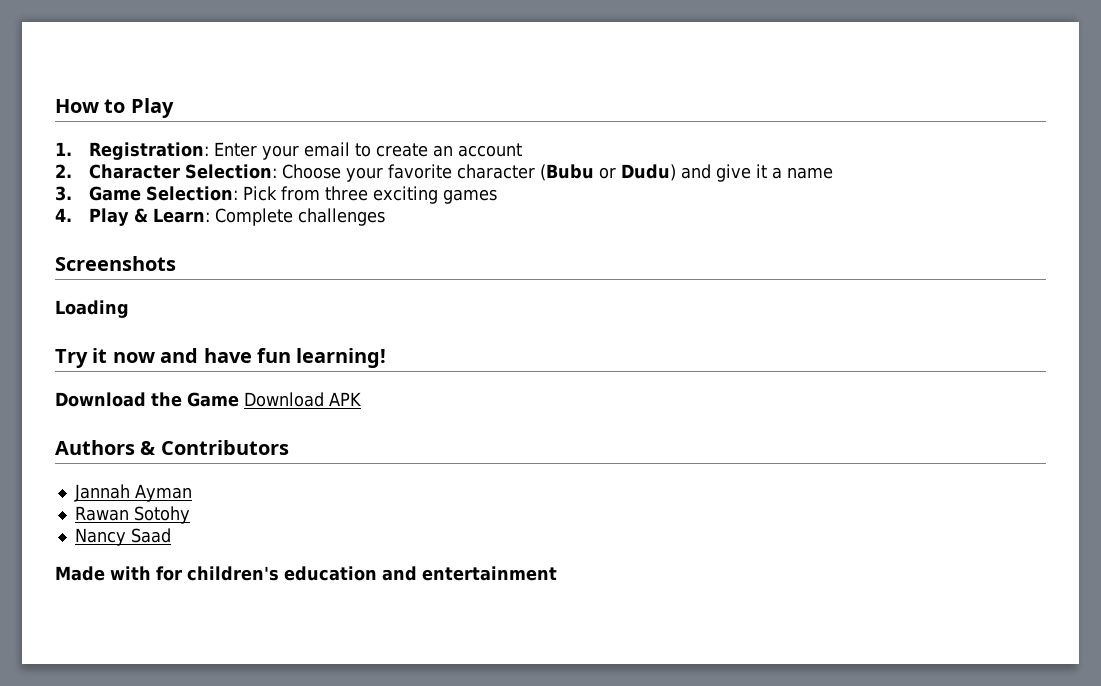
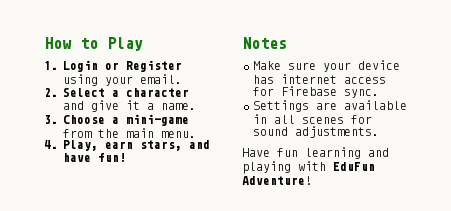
- 1. Registration: Enter your email to create an account
- 2. Character Selection: Choose your favorite character (Bubu or Dudu) and give it a name
+ 1. Login or Register using your email.
+ 2. Select a character and give it a name.
- 3. Game Selection: Pick from three exciting games
- 4. Play & Learn: Complete challenges
- Screenshots
- Loading
- Try it now and have fun learning!
- Download the Game Download APK
- Authors & Contributors
- Jannah Ayman
- Rawan Sotohy
- Nancy Saad
- Made with for children's education and entertainment
+ 3. Choose a mini-game from the main menu.
+ 4. Play, earn stars, and have fun!
+ Notes
+ Make sure your device has internet access for Firebase sync.
+ Settings are available in all scenes for sound adjustments.
+ Have fun learning and playing with EduFun Adventure!

